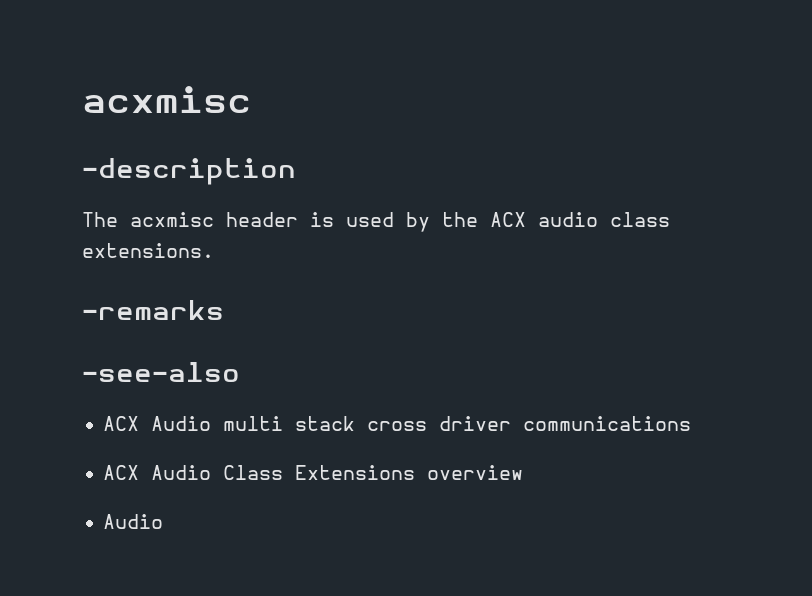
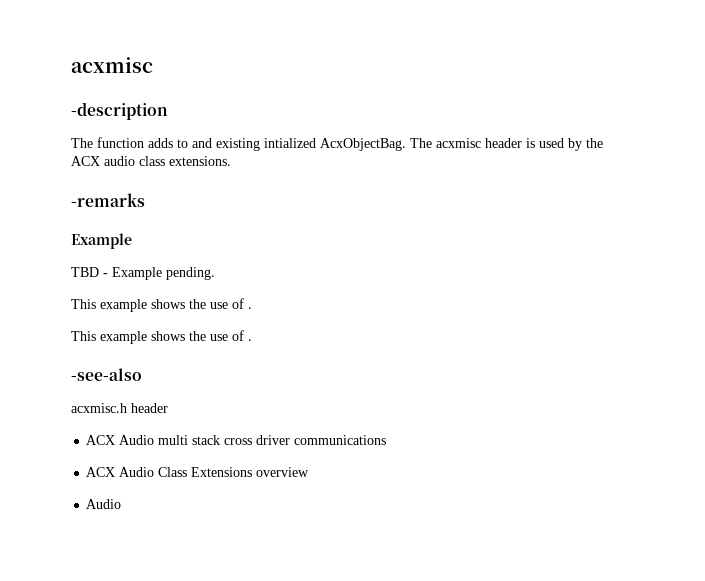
- The acxmisc header is used by the ACX audio class extensions.
+ The function adds to and existing intialized AcxObjectBag. The acxmisc header is used by the ACX audio class extensions.
  -remarks
+ Example
+ TBD - Example pending.
+ This example shows the use of .
+ This example shows the use of .
+ acxmisc.h header

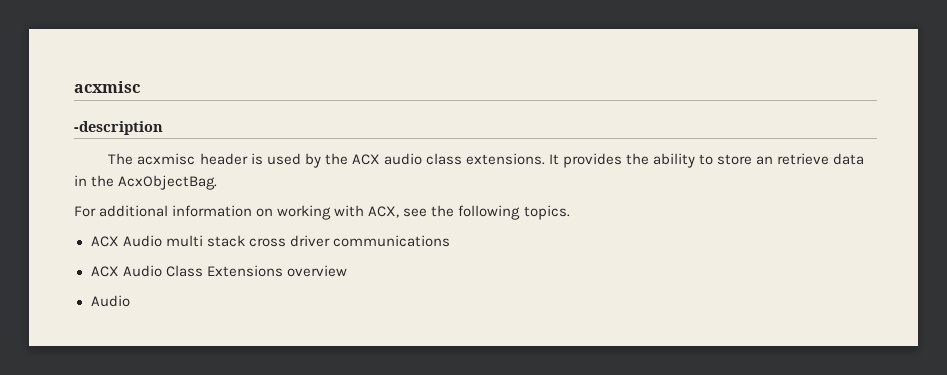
- The function adds to and existing intialized AcxObjectBag. The acxmisc header is used by the ACX audio class extensions.
- -remarks
- Example
- TBD - Example pending.
- This example shows the use of .
- This example shows the use of .
- -see-also
- acxmisc.h header
+ The acxmisc header is used by the ACX audio class extensions. It provides the ability to store an retrieve data in the AcxObjectBag.
+ For additional information on working with ACX, see the following topics.

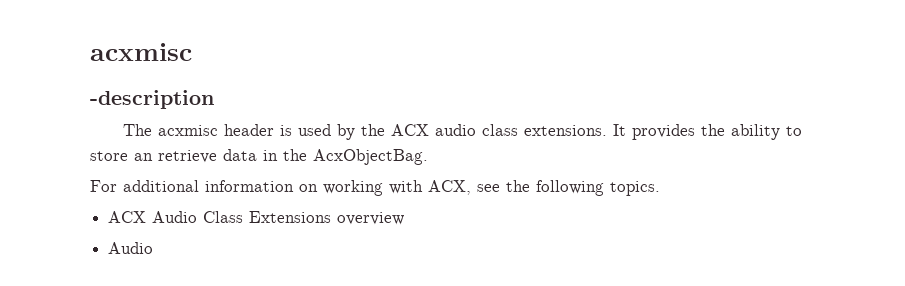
- ACX Audio multi stack cross driver communications

